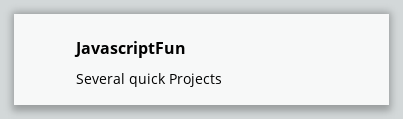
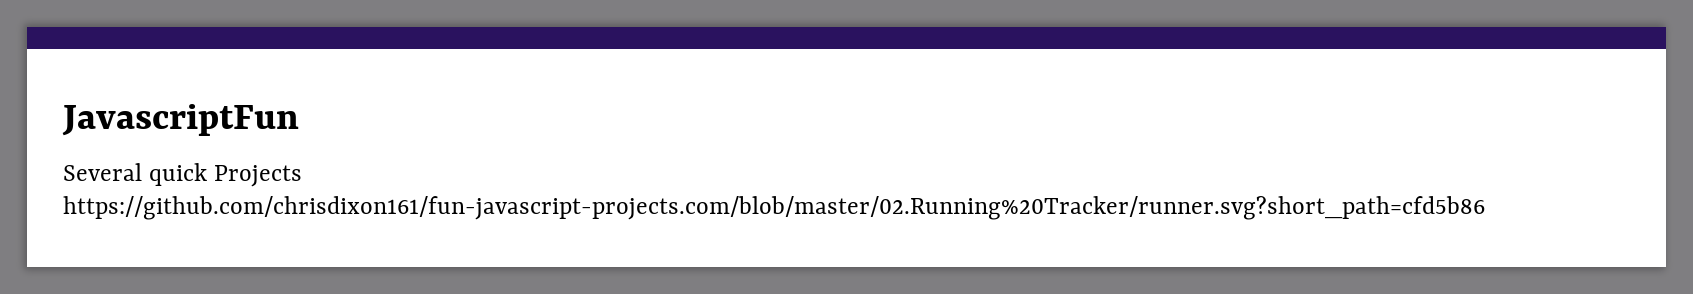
- Several quick Projects
+ Several quick Projects https://github.com/chrisdixon161/fun-javascript-projects.com/blob/master/02.Running%20Tracker/runner.svg?short_path=cfd5b86

